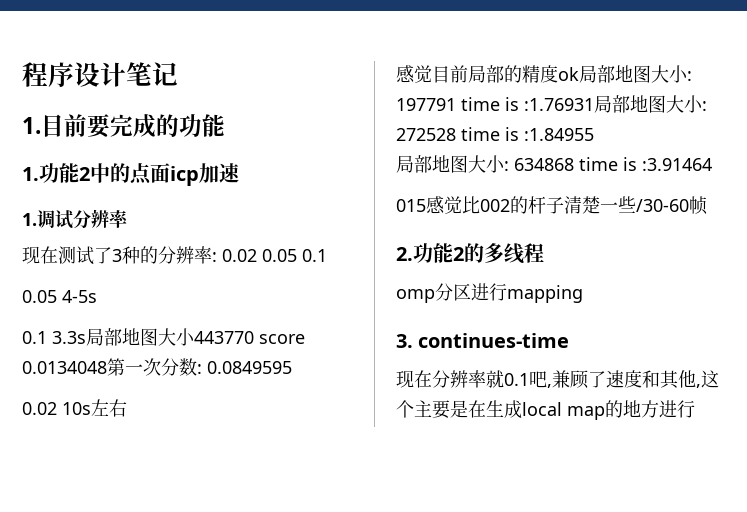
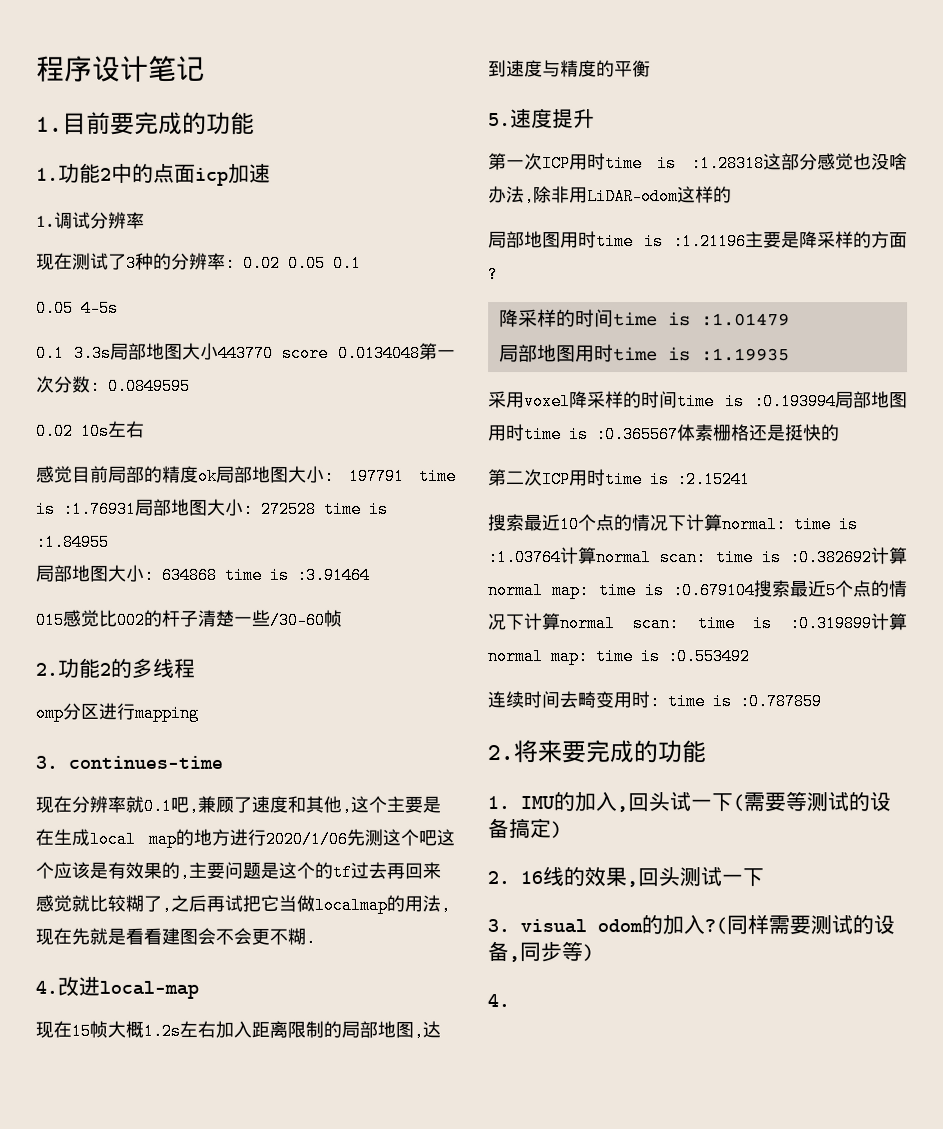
- 现在分辨率就0.1吧,兼顾了速度和其他,这个主要是在生成local map的地方进行
+ 现在分辨率就0.1吧,兼顾了速度和其他,这个主要是在生成local map的地方进行2020/1/06先测这个吧这个应该是有效果的,主要问题是这个的tf过去再回来感觉就比较糊了,之后再试把它当做localmap的用法,现在先就是看看建图会不会更不糊.
+ 4.改进local-map
+ 现在15帧大概1.2s左右加入距离限制的局部地图,达到速度与精度的平衡
+ 5.速度提升
+ 第一次ICP用时time is :1.28318这部分感觉也没啥办法,除非用LiDAR-odom这样的
+ 局部地图用时time is :1.21196主要是降采样的方面?
+ 降采样的时间time is :1.01479
+ 局部地图用时time is :1.19935
+ 采用voxel降采样的时间time is :0.193994局部地图用时time is :0.365567体素栅格还是挺快的
+ 第二次ICP用时time is :2.15241
+ 搜索最近10个点的情况下计算normal: time is :1.03764计算normal scan: time is :0.382692计算normal map: time is :0.679104搜索最近5个点的情况下计算normal scan: time is :0.319899计算normal map: time is :0.553492
+ 连续时间去畸变用时: time is :0.787859
+ 2.将来要完成的功能
+ 1. IMU的加入,回头试一下(需要等测试的设备搞定)
+ 2. 16线的效果,回头测试一下
+ 3. visual odom的加入?(同样需要测试的设备,同步等)
+ 4.

